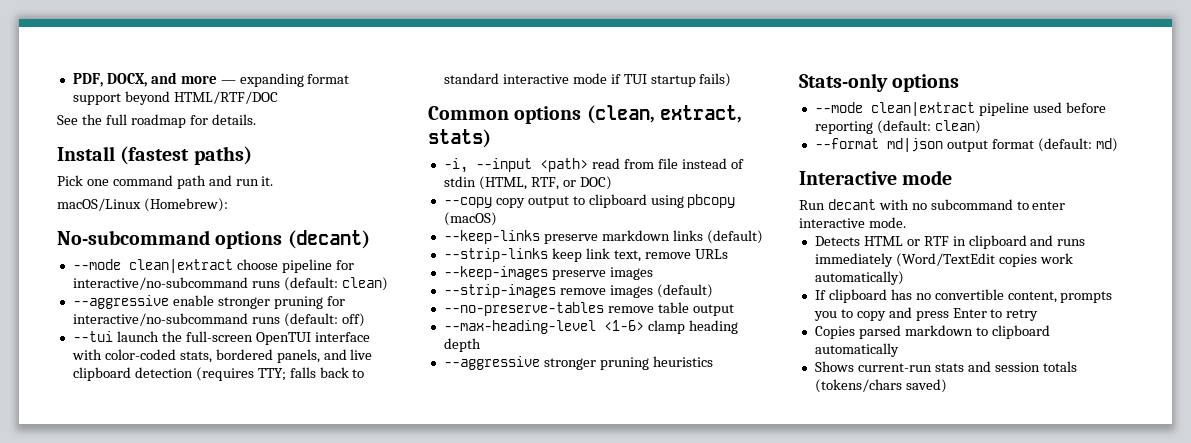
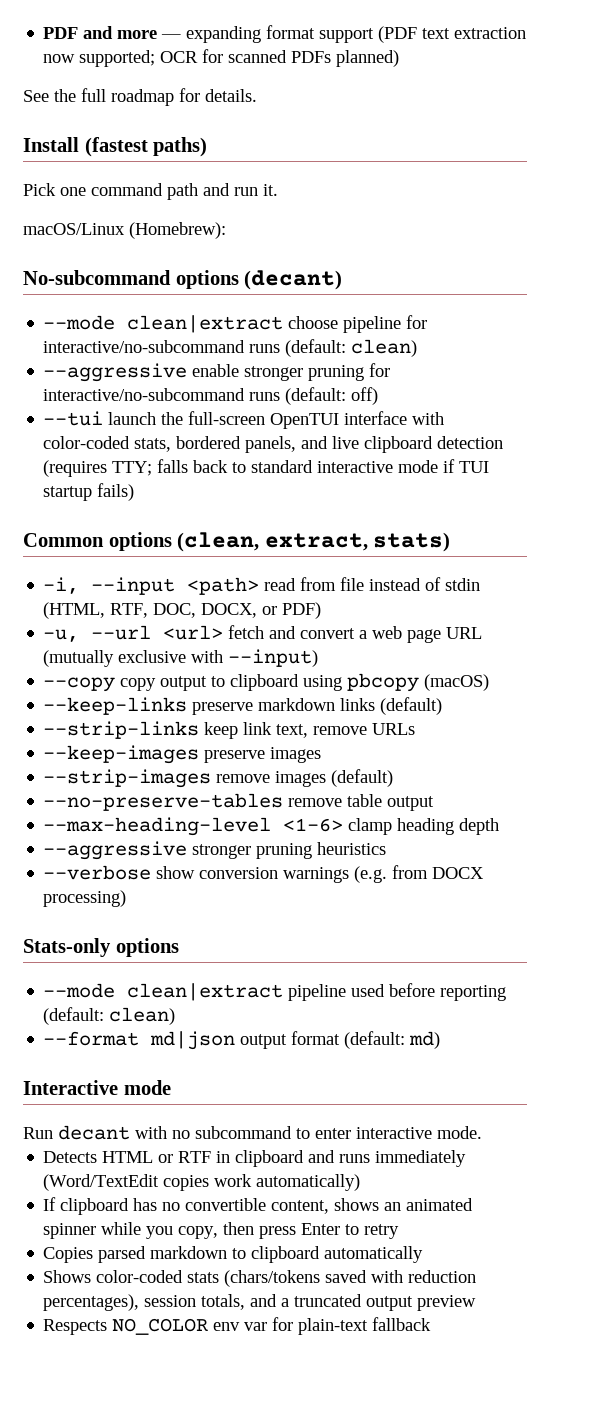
- PDF, DOCX, and more — expanding format support beyond HTML/RTF/DOC
+ PDF and more — expanding format support (PDF text extraction now supported; OCR for scanned PDFs planned)
- -i, --input <path> read from file instead of stdin (HTML, RTF, or DOC)
+ -i, --input <path> read from file instead of stdin (HTML, RTF, DOC, DOCX, or PDF)
+ -u, --url <url> fetch and convert a web page URL (mutually exclusive with --input)
+ --verbose show conversion warnings (e.g. from DOCX processing)
- If clipboard has no convertible content, prompts you to copy and press Enter to retry
+ If clipboard has no convertible content, shows an animated spinner while you copy, then press Enter to retry
- Shows current-run stats and session totals (tokens/chars saved)
+ Shows color-coded stats (chars/tokens saved with reduction percentages), session totals, and a truncated output preview
+ Respects NO_COLOR env var for plain-text fallback

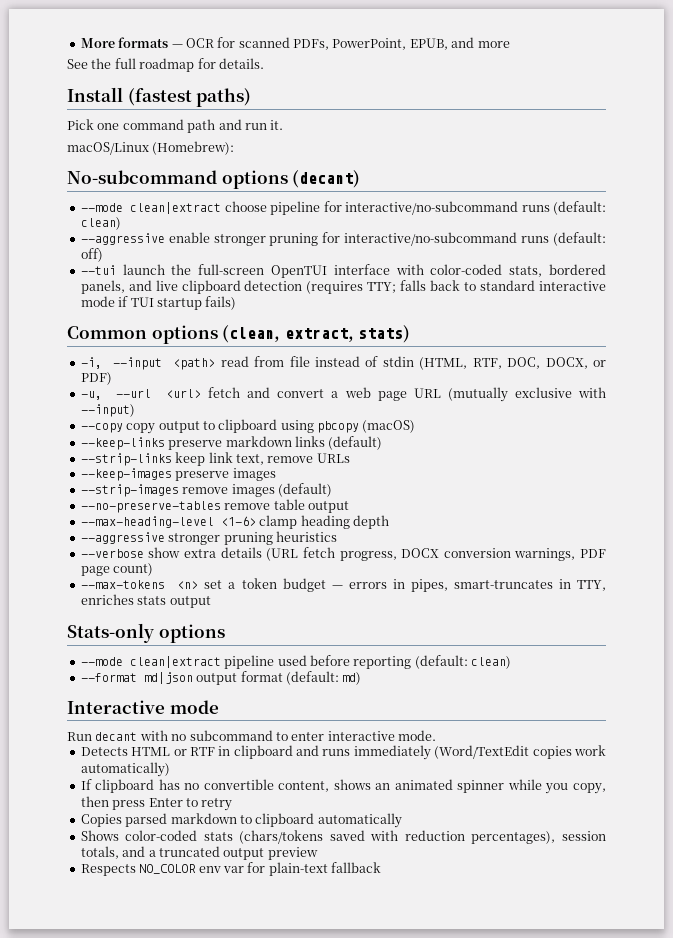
- PDF and more — expanding format support (PDF text extraction now supported; OCR for scanned PDFs planned)
+ More formats — OCR for scanned PDFs, PowerPoint, EPUB, and more
- --verbose show conversion warnings (e.g. from DOCX processing)
+ --verbose show extra details (URL fetch progress, DOCX conversion warnings, PDF page count)
+ --max-tokens <n> set a token budget — errors in pipes, smart-truncates in TTY, enriches stats output

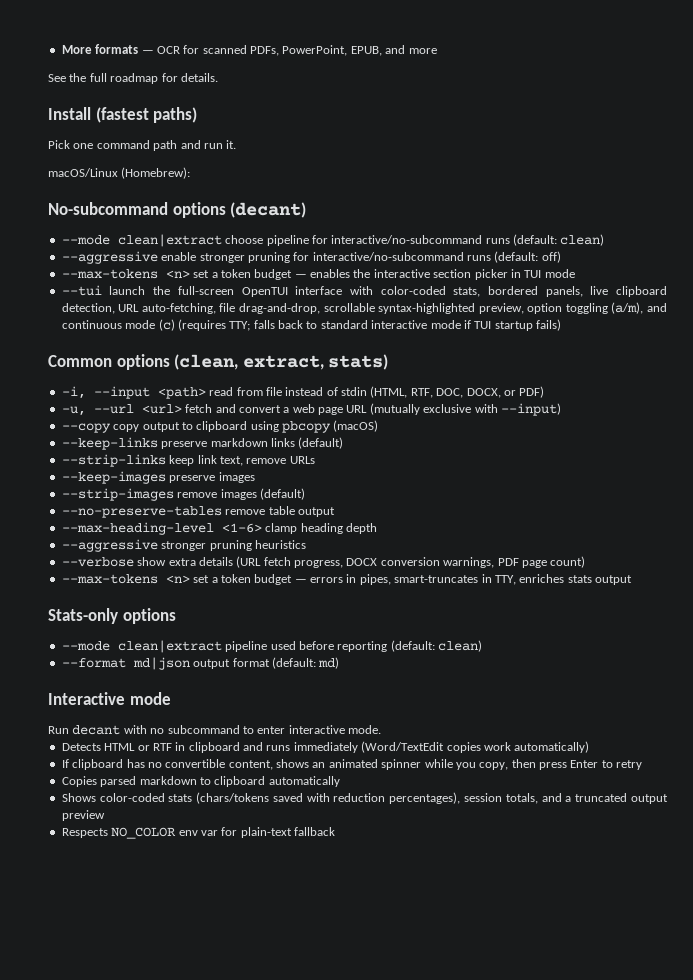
+ --max-tokens <n> set a token budget — enables the interactive section picker in TUI mode
- --tui launch the full-screen OpenTUI interface with color-coded stats, bordered panels, and live clipboard detection (requires TTY; falls back to standard interactive mode if TUI startup fails)
+ --tui launch the full-screen OpenTUI interface with color-coded stats, bordered panels, live clipboard detection, URL auto-fetching, file drag-and-drop, scrollable syntax-highlighted preview, option toggling (a/m), and continuous mode (c) (requires TTY; falls back to standard interactive mode if TUI startup fails)

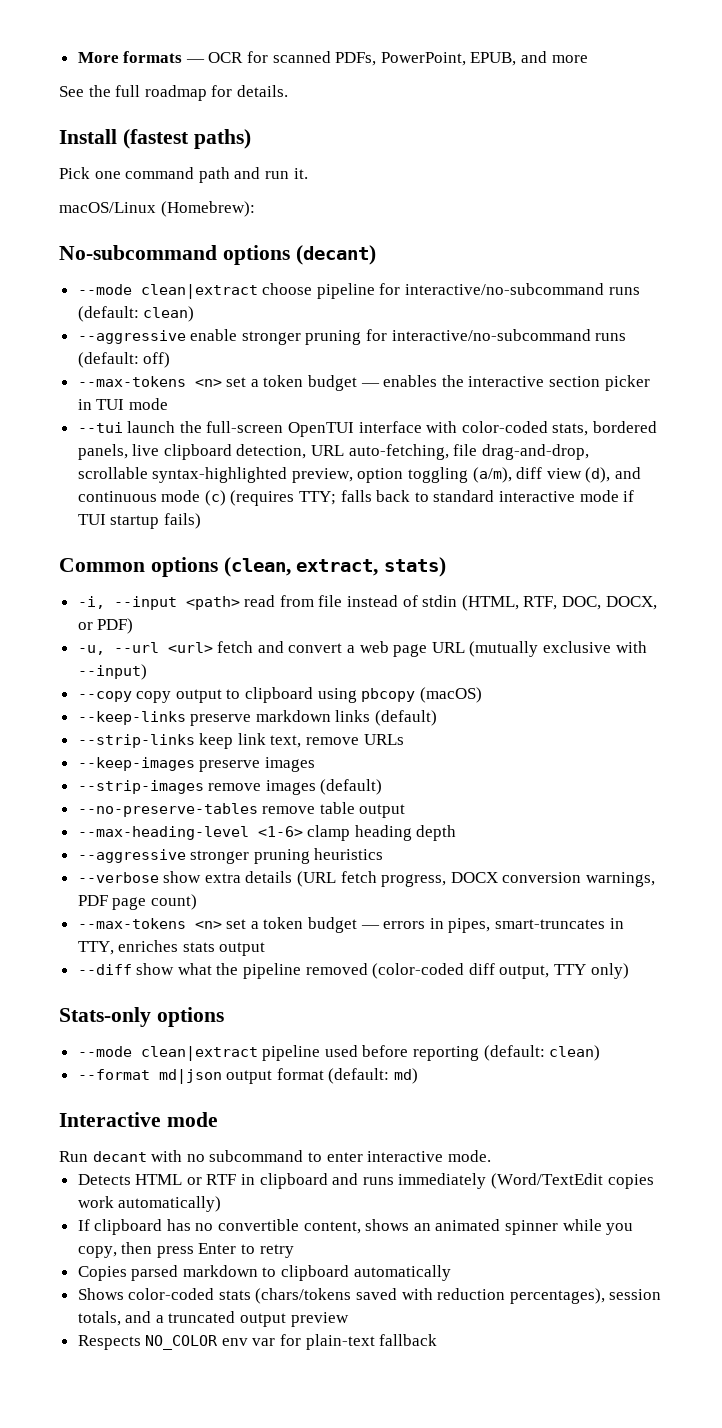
- --tui launch the full-screen OpenTUI interface with color-coded stats, bordered panels, live clipboard detection, URL auto-fetching, file drag-and-drop, scrollable syntax-highlighted preview, option toggling (a/m), and continuous mode (c) (requires TTY; falls back to standard interactive mode if TUI startup fails)
+ --tui launch the full-screen OpenTUI interface with color-coded stats, bordered panels, live clipboard detection, URL auto-fetching, file drag-and-drop, scrollable syntax-highlighted preview, option toggling (a/m), diff view (d), and continuous mode (c) (requires TTY; falls back to standard interactive mode if TUI startup fails)
+ --diff show what the pipeline removed (color-coded diff output, TTY only)

